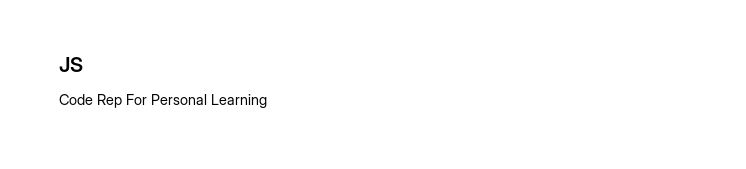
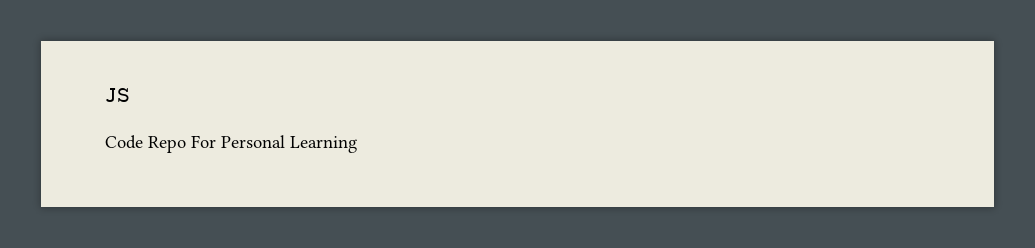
- Code Rep For Personal Learning
+ Code Repo For Personal Learning

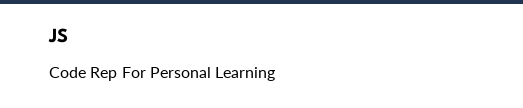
- Code Repo For Personal Learning
+ Code Rep For Personal Learning

